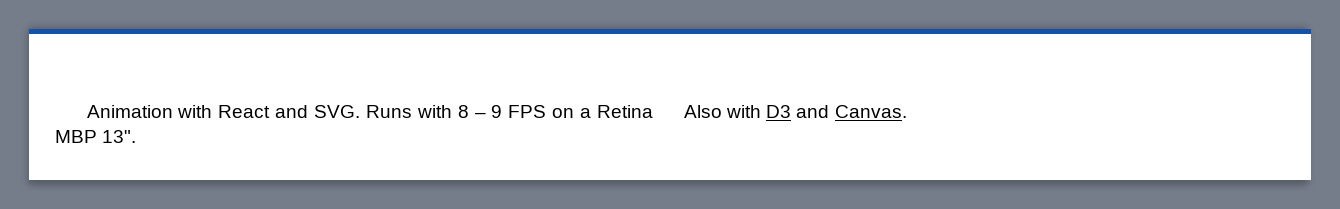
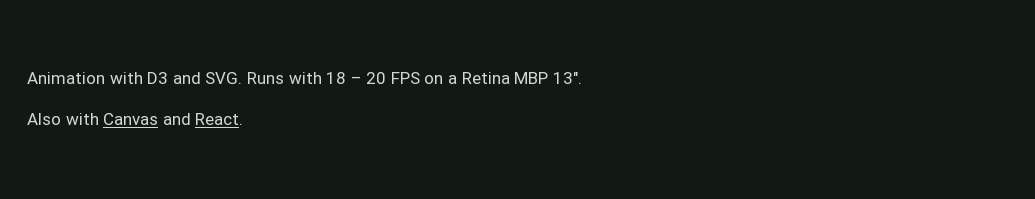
- Animation with React and SVG. Runs with 8 – 9 FPS on a Retina MBP 13".
+ Animation with D3 and SVG. Runs with 18 – 20 FPS on a Retina MBP 13".
- Also with D3 and Canvas.
+ Also with Canvas and React.

